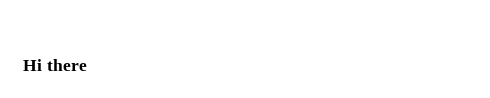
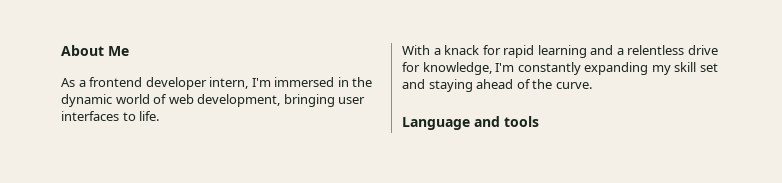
- Hi there
+ About Me
+ As a frontend developer intern, I'm immersed in the dynamic world of web development, bringing user interfaces to life.
+ With a knack for rapid learning and a relentless drive for knowledge, I'm constantly expanding my skill set and staying ahead of the curve.
+ Language and tools

